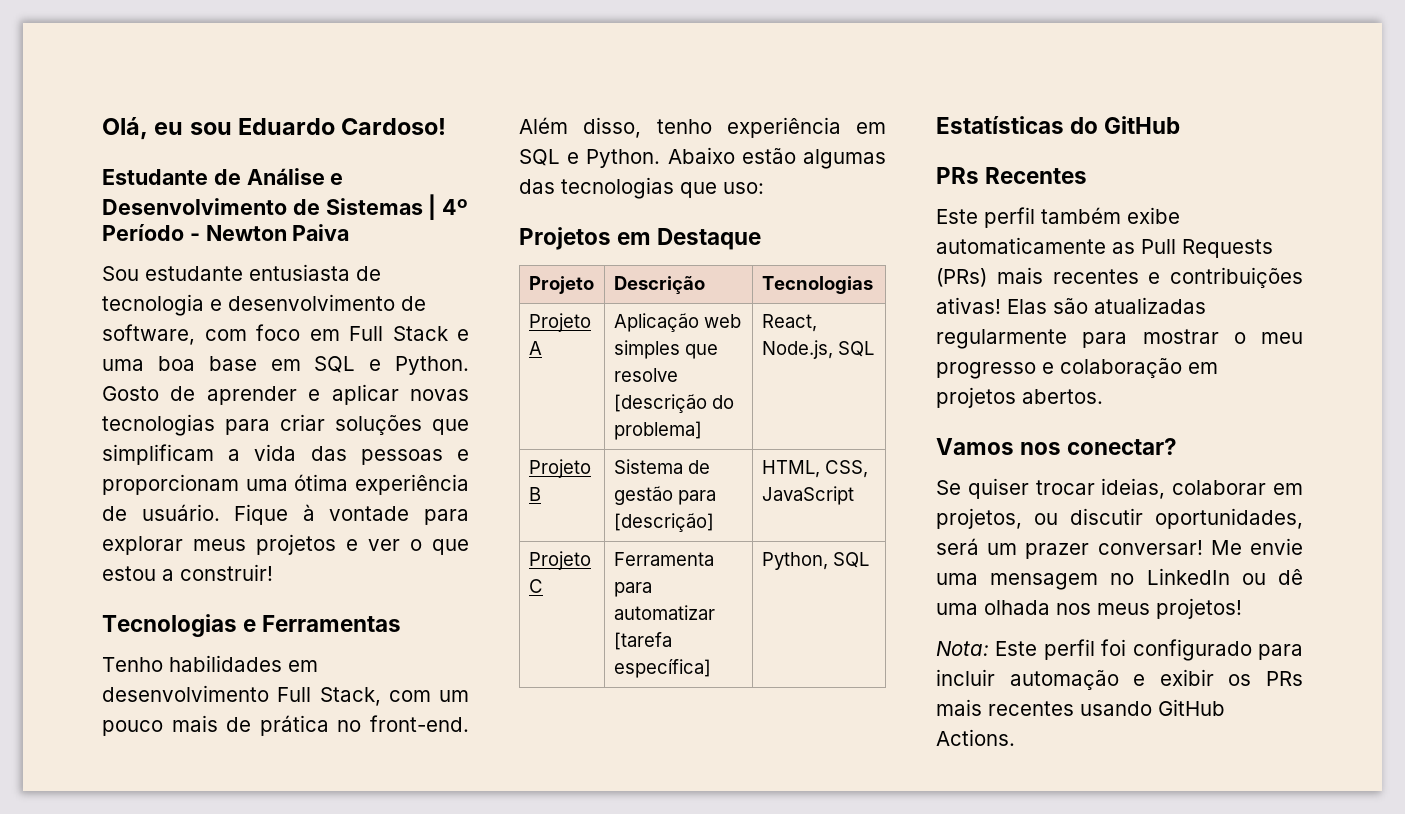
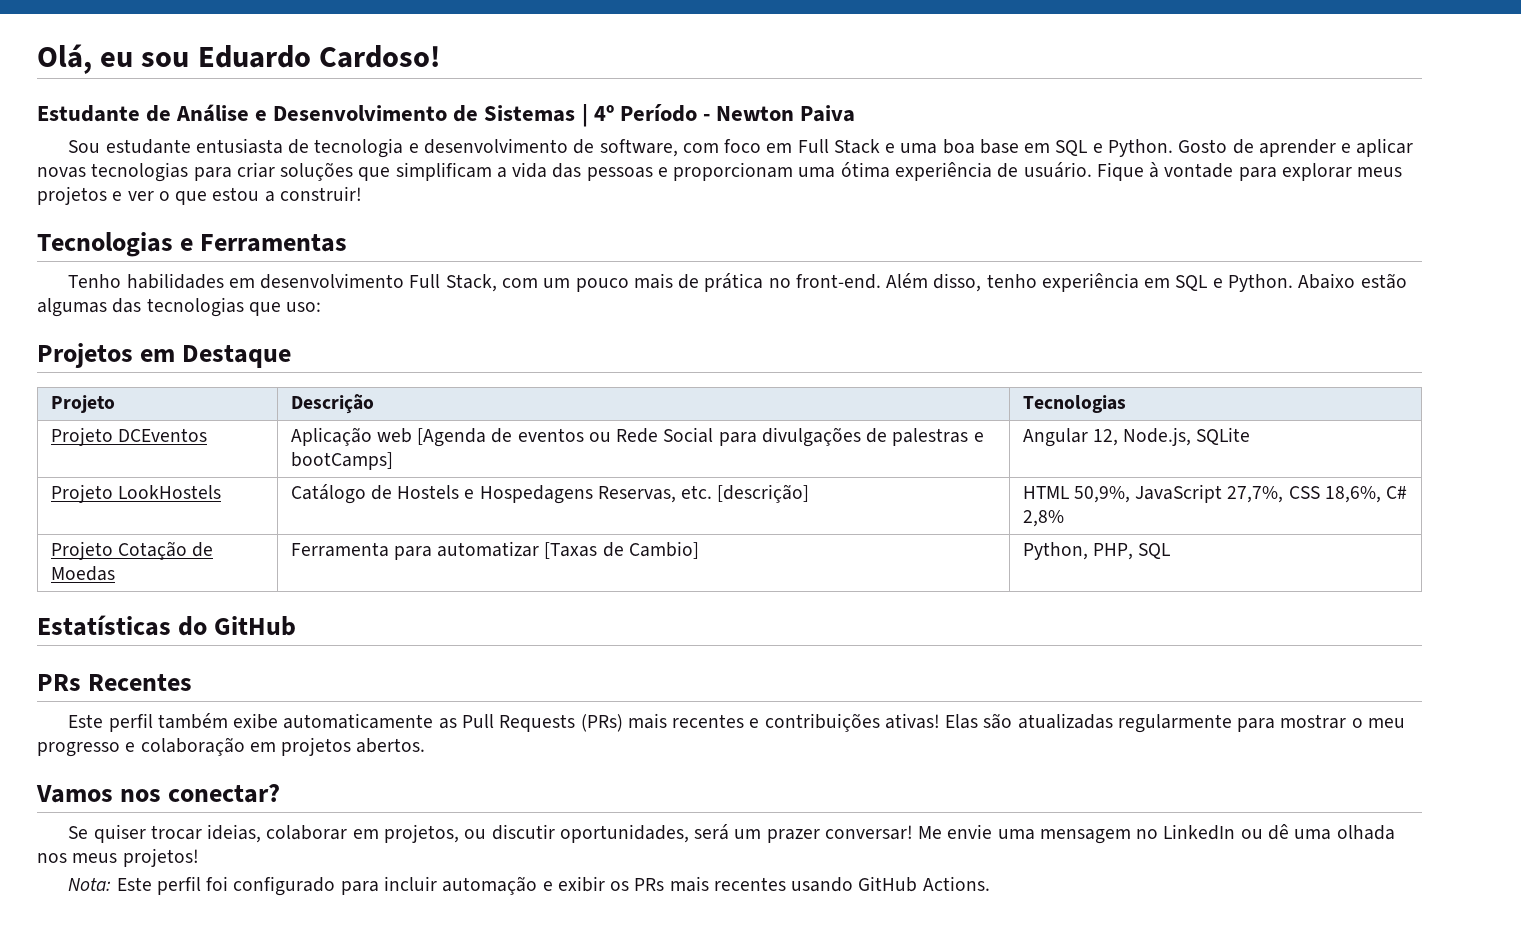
- Projeto A | Aplicação web simples que resolve [descrição do problema] | React, Node.js, SQL
- Projeto B | Sistema de gestão para [descrição] | HTML, CSS, JavaScript
- Projeto C | Ferramenta para automatizar [tarefa específica] | Python, SQL
+ Projeto DCEventos | Aplicação web [Agenda de eventos ou Rede Social para divulgações de palestras e bootCamps] | Angular 12, Node.js, SQLite
+ Projeto LookHostels | Catálogo de Hostels e Hospedagens Reservas, etc. [descrição] | HTML 50,9%, JavaScript 27,7%, CSS 18,6%, C# 2,8%
+ Projeto Cotação de Moedas | Ferramenta para automatizar [Taxas de Cambio] | Python, PHP, SQL

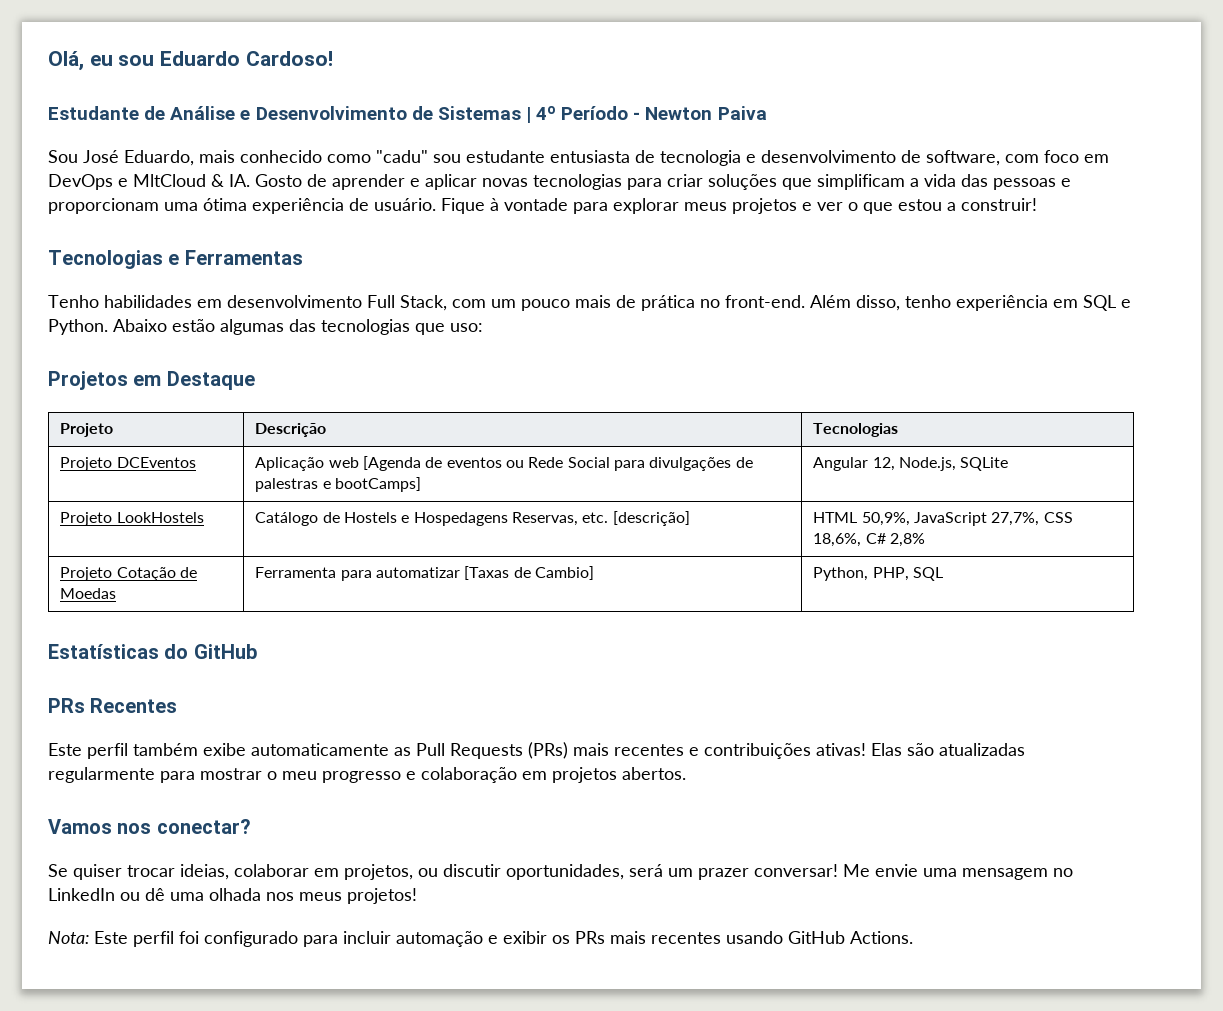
- Sou estudante entusiasta de tecnologia e desenvolvimento de software, com foco em Full Stack e uma boa base em SQL e Python. Gosto de aprender e aplicar novas tecnologias para criar soluções que simplificam a vida das pessoas e proporcionam uma ótima experiência de usuário.
+ Sou José Eduardo, mais conhecido como "cadu" sou estudante entusiasta de tecnologia e desenvolvimento de software, com foco em DevOps e MltCloud & IA. Gosto de aprender e aplicar novas tecnologias para criar soluções que simplificam a vida das pessoas e proporcionam uma ótima experiência de usuário.

